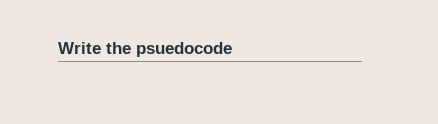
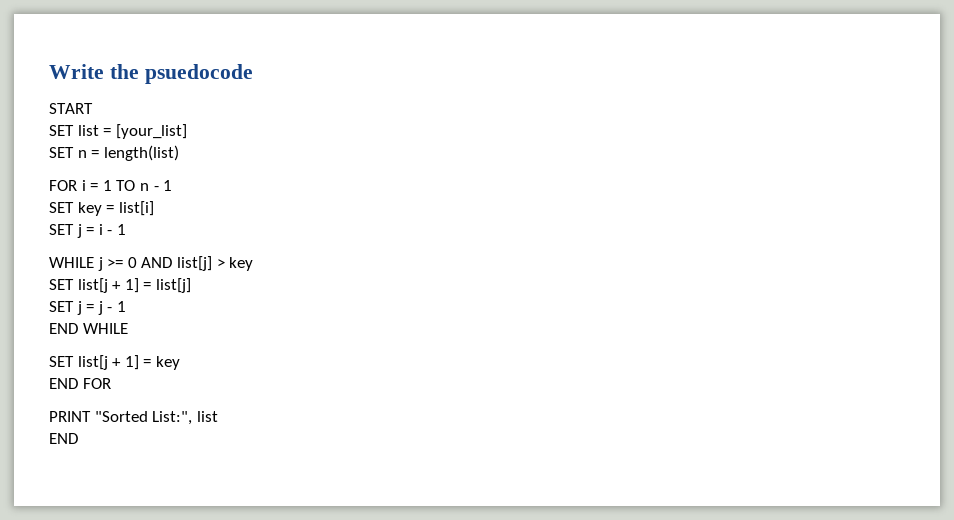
+ START
+ SET list = [your_list]
+ SET n = length(list)
+ FOR i = 1 TO n - 1
+ SET key = list[i]
+ SET j = i - 1
+ WHILE j >= 0 AND list[j] > key
+ SET list[j + 1] = list[j]
+ SET j = j - 1
+ END WHILE
+ SET list[j + 1] = key
+ END FOR
+ PRINT "Sorted List:", list
+ END

